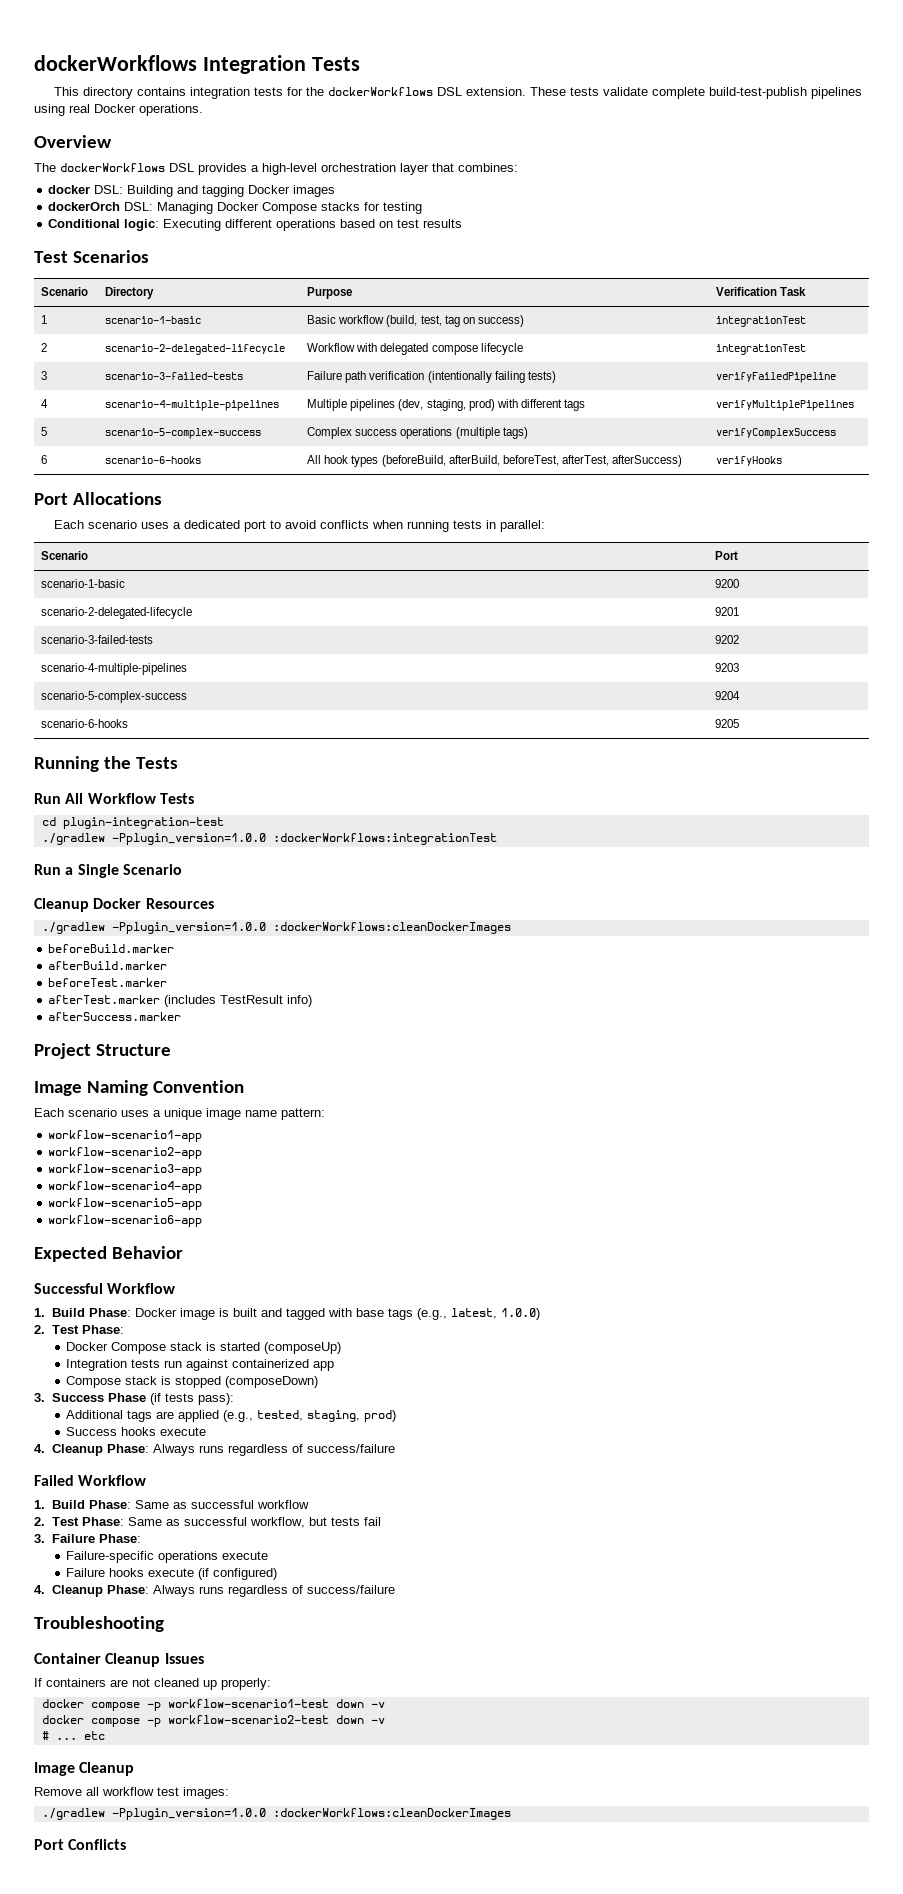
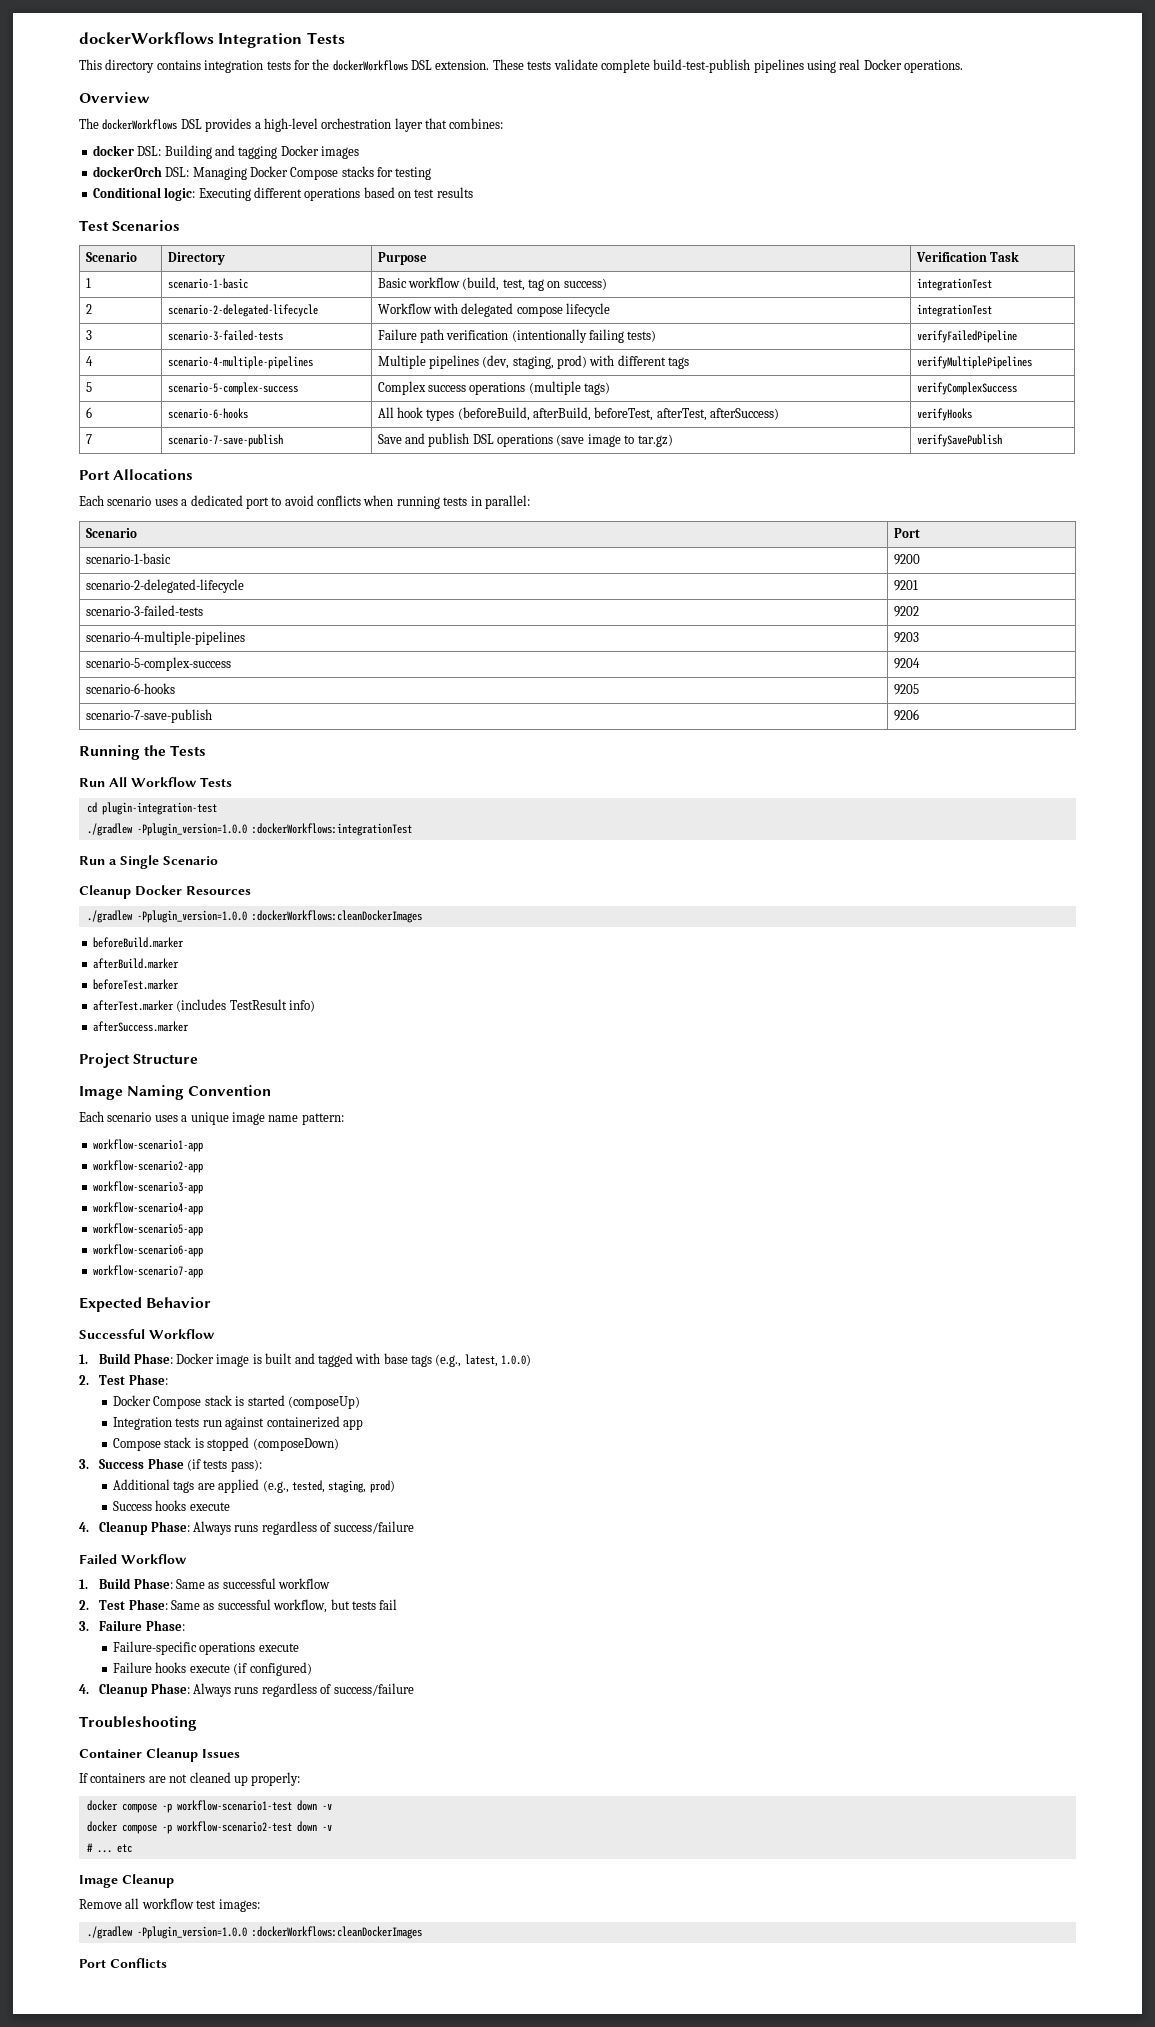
+ 7 | scenario-7-save-publish | Save and publish DSL operations (save image to tar.gz) | verifySavePublish
+ scenario-7-save-publish | 9206
+ workflow-scenario7-app

